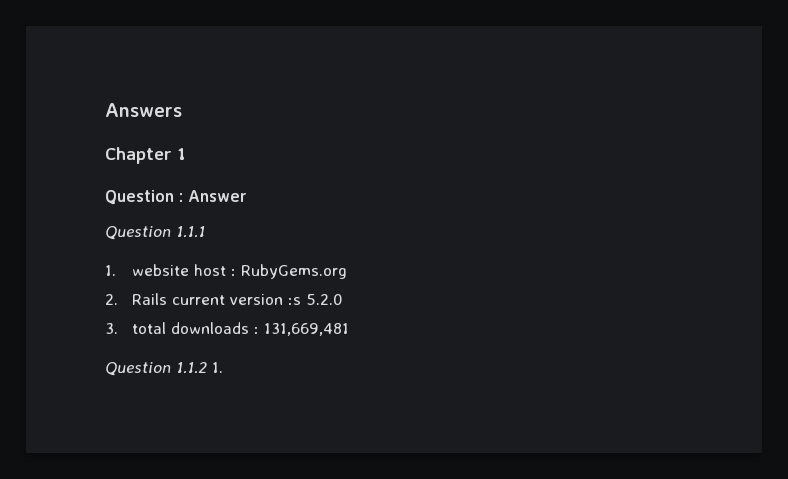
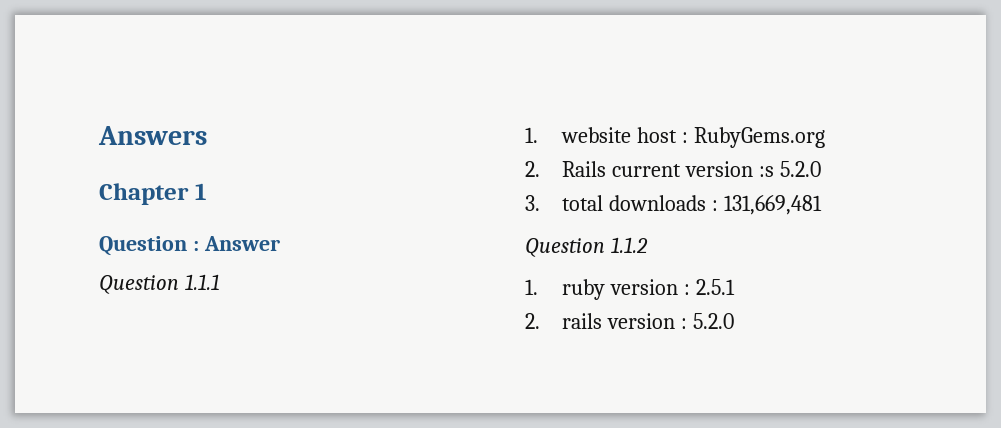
- Question 1.1.2 1.
+ Question 1.1.2
+ 1. ruby version : 2.5.1
+ 2. rails version : 5.2.0

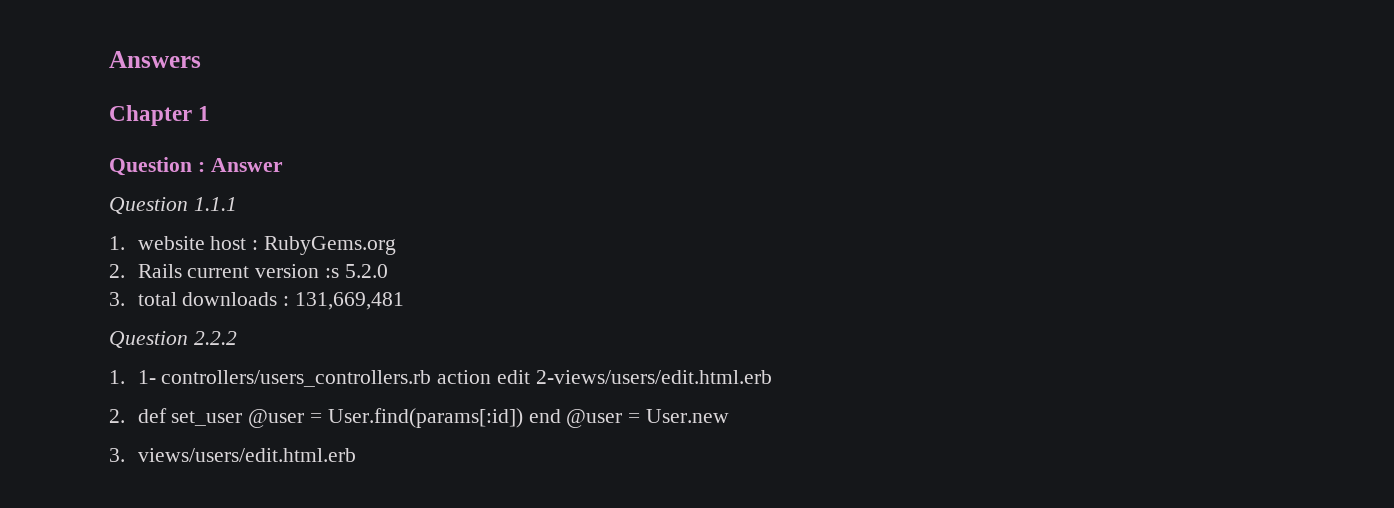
- Question 1.1.2
- 1. ruby version : 2.5.1
- 2. rails version : 5.2.0
+ Question 2.2.2
+ 1. 1- controllers/users_controllers.rb action edit 2-views/users/edit.html.erb
+ 2. def set_user @user = User.find(params[:id]) end @user = User.new
+ 3. views/users/edit.html.erb

